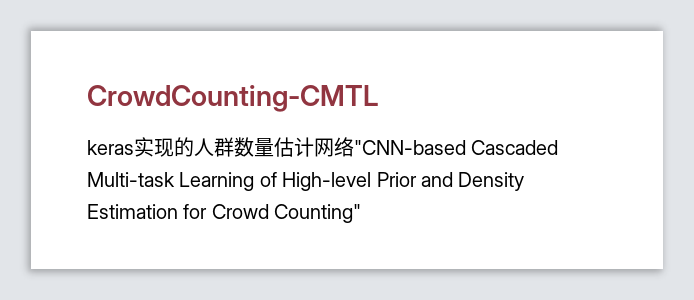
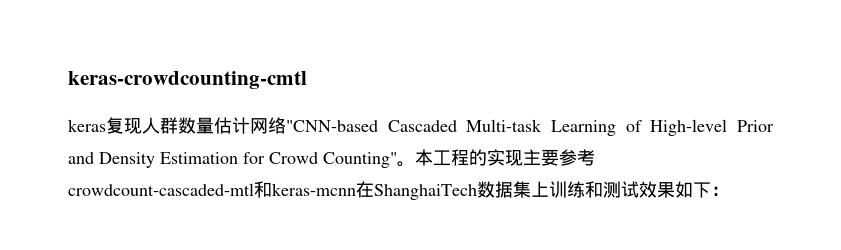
- CrowdCounting-CMTL
+ keras-crowdcounting-cmtl
- keras实现的人群数量估计网络"CNN-based Cascaded Multi-task Learning of High-level Prior and Density Estimation for Crowd Counting"
+ keras复现人群数量估计网络"CNN-based Cascaded Multi-task Learning of High-level Prior and Density Estimation for Crowd Counting"。本工程的实现主要参考crowdcount-cascaded-mtl和keras-mcnn在ShanghaiTech数据集上训练和测试效果如下：

